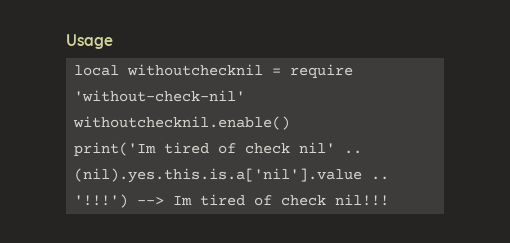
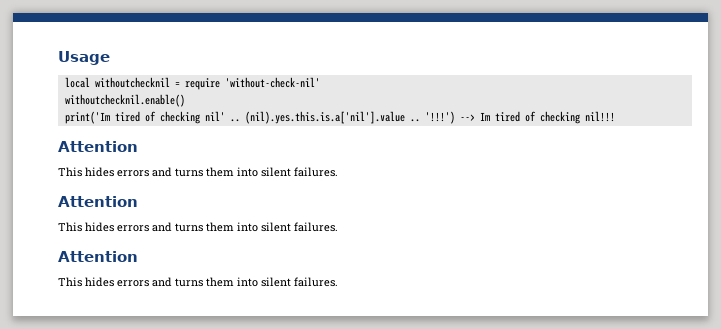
- print('Im tired of check nil' ..
+ print('Im tired of checking nil' ..
- --> Im tired of check nil!!!
+ --> Im tired of checking nil!!!
+ Attention
+ This hides errors and turns them into silent failures.
+ Attention
+ This hides errors and turns them into silent failures.
+ Attention
+ This hides errors and turns them into silent failures.

